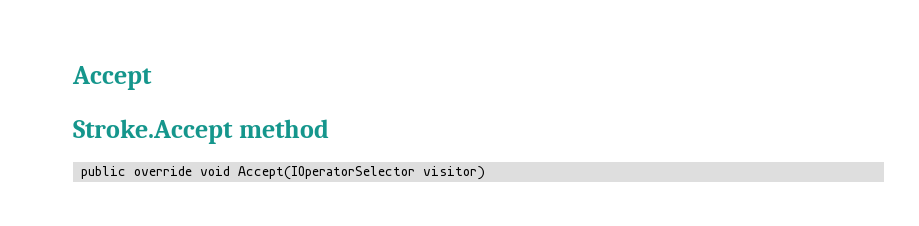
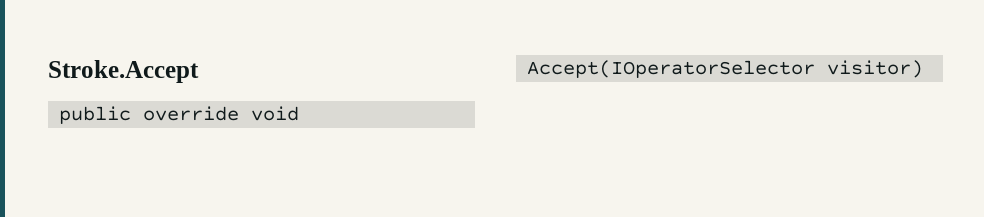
- Accept
- Stroke.Accept method
+ Stroke.Accept

